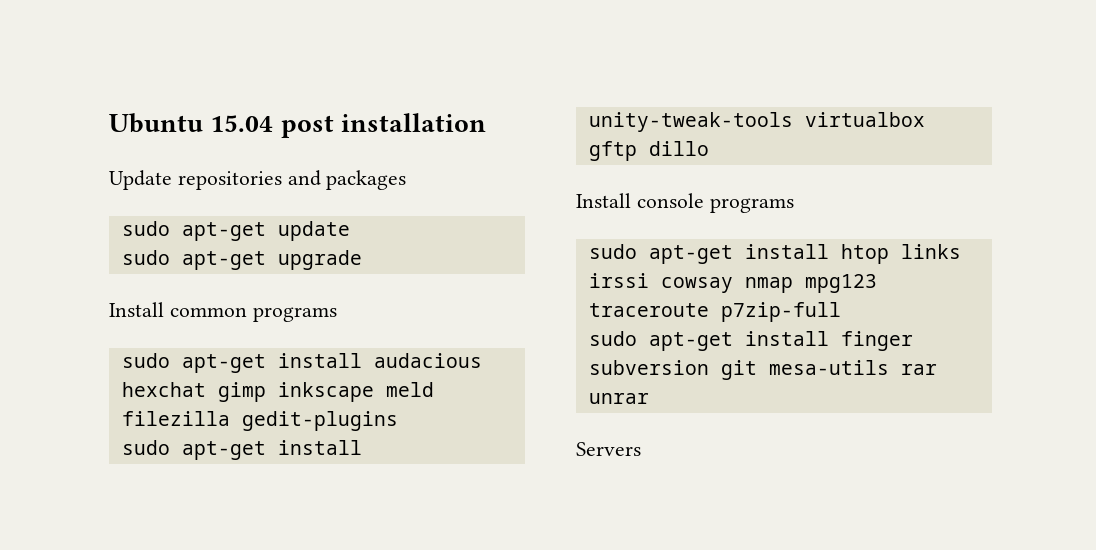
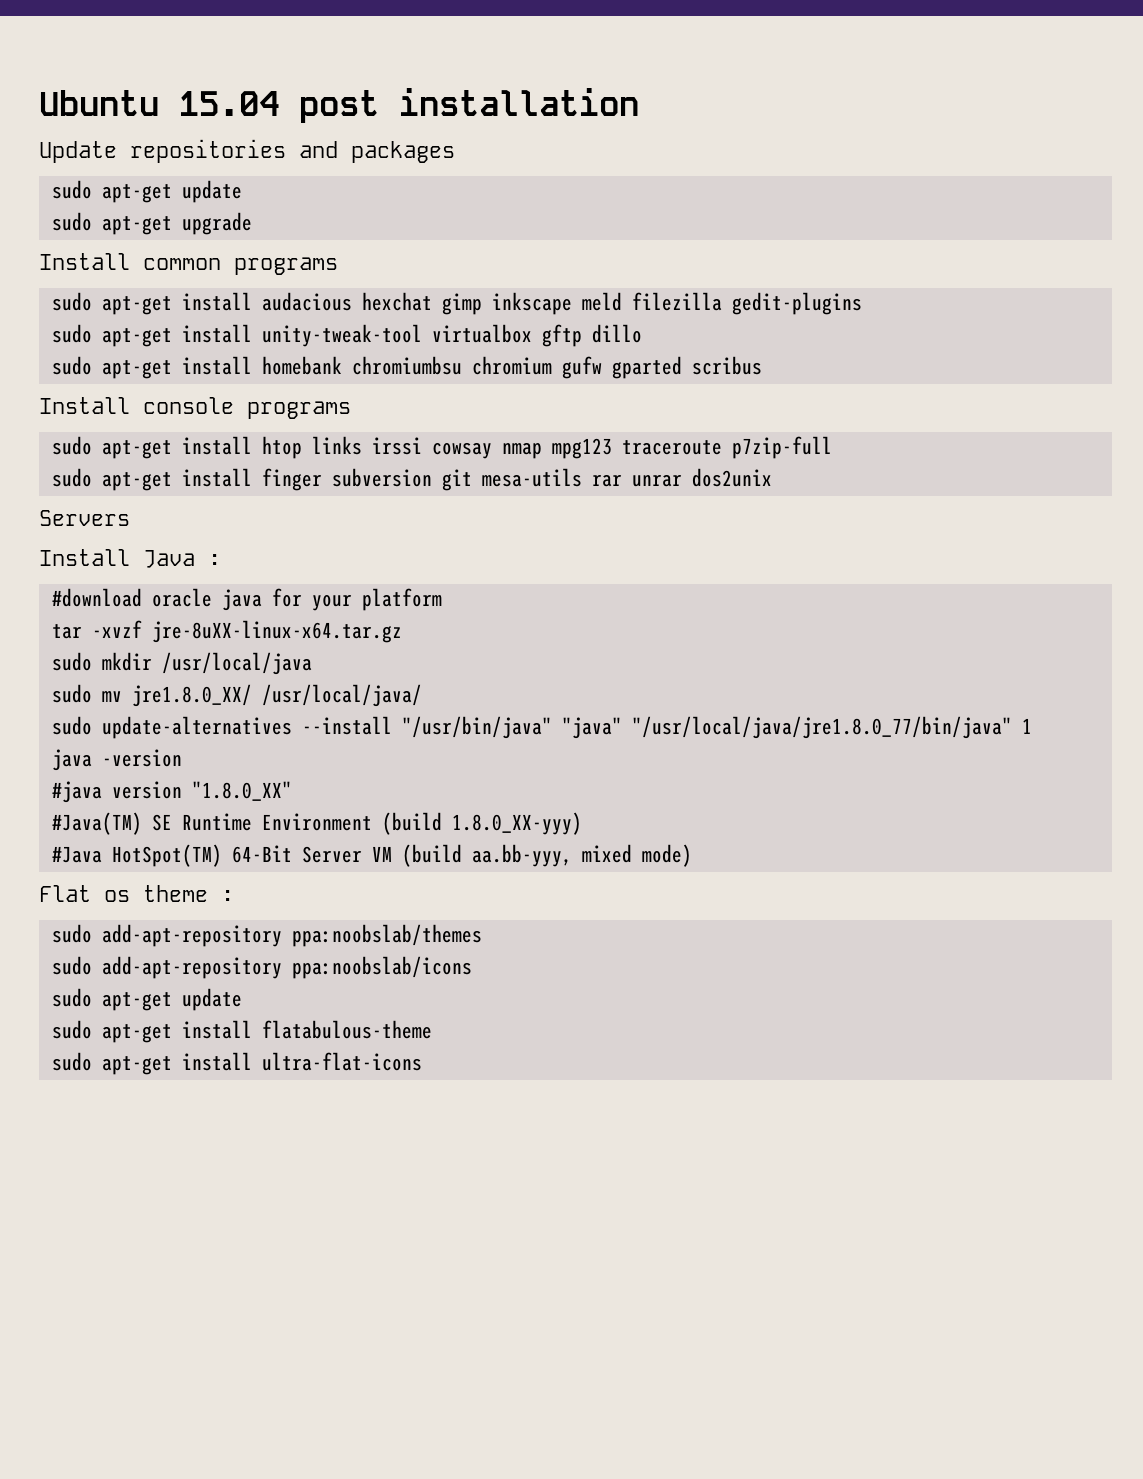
- sudo apt-get install unity-tweak-tools virtualbox gftp dillo
+ sudo apt-get install unity-tweak-tool virtualbox gftp dillo
+ sudo apt-get install homebank chromiumbsu chromium gufw gparted scribus
- sudo apt-get install finger subversion git mesa-utils rar unrar
+ sudo apt-get install finger subversion git mesa-utils rar unrar dos2unix
+ Install Java :
+ #download oracle java for your platform
+ tar -xvzf jre-8uXX-linux-x64.tar.gz
+ sudo mkdir /usr/local/java
+ sudo mv jre1.8.0_XX/ /usr/local/java/
+ sudo update-alternatives --install "/usr/bin/java" "java" "/usr/local/java/jre1.8.0_77/bin/java" 1
+ java -version
+ #java version "1.8.0_XX"
+ #Java(TM) SE Runtime Environment (build 1.8.0_XX-yyy)
+ #Java HotSpot(TM) 64-Bit Server VM (build aa.bb-yyy, mixed mode)
+ Flat os theme :
+ sudo add-apt-repository ppa:noobslab/themes
+ sudo add-apt-repository ppa:noobslab/icons
+ sudo apt-get update
+ sudo apt-get install flatabulous-theme
+ sudo apt-get install ultra-flat-icons

